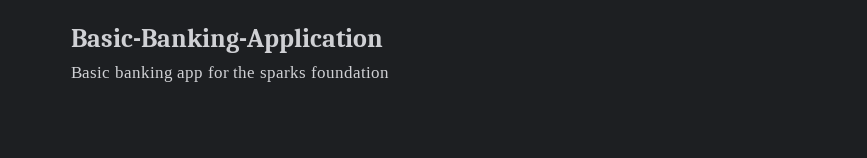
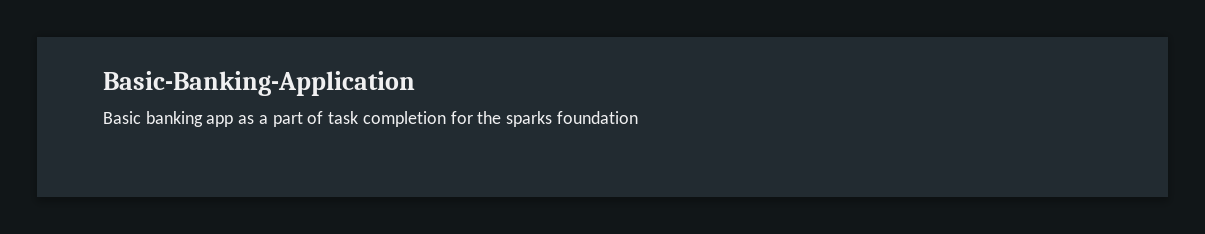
- Basic banking app for the sparks foundation
+ Basic banking app as a part of task completion for the sparks foundation

